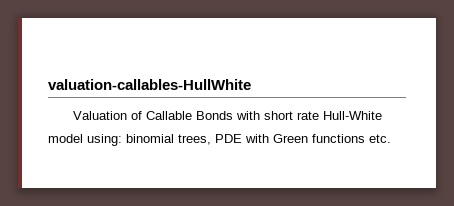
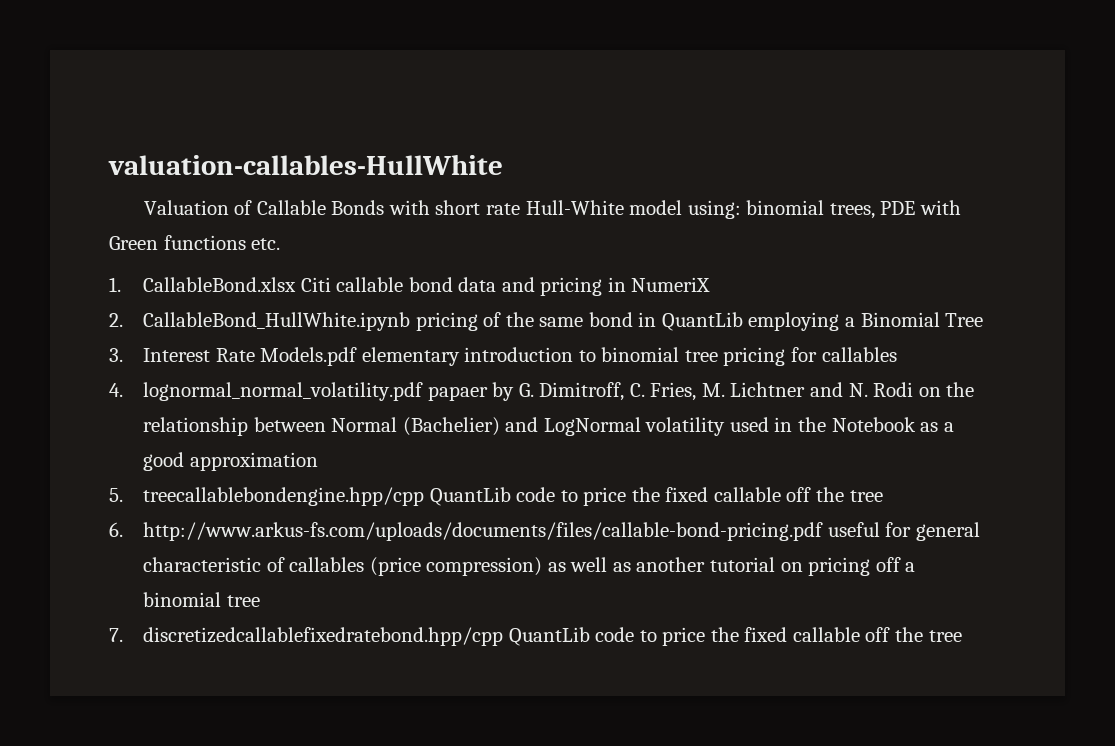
+ 1. CallableBond.xlsx Citi callable bond data and pricing in NumeriX
+ 2. CallableBond_HullWhite.ipynb pricing of the same bond in QuantLib employing a Binomial Tree
+ 3. Interest Rate Models.pdf elementary introduction to binomial tree pricing for callables
+ 4. lognormal_normal_volatility.pdf papaer by G. Dimitroff, C. Fries, M. Lichtner and N. Rodi on the relationship between Normal (Bachelier) and LogNormal volatility used in the Notebook as a good approximation
+ 5. treecallablebondengine.hpp/cpp QuantLib code to price the fixed callable off the tree
+ 6. http://www.arkus-fs.com/uploads/documents/files/callable-bond-pricing.pdf useful for general characteristic of callables (price compression) as well as another tutorial on pricing off a binomial tree
+ 7. discretizedcallablefixedratebond.hpp/cpp QuantLib code to price the fixed callable off the tree

